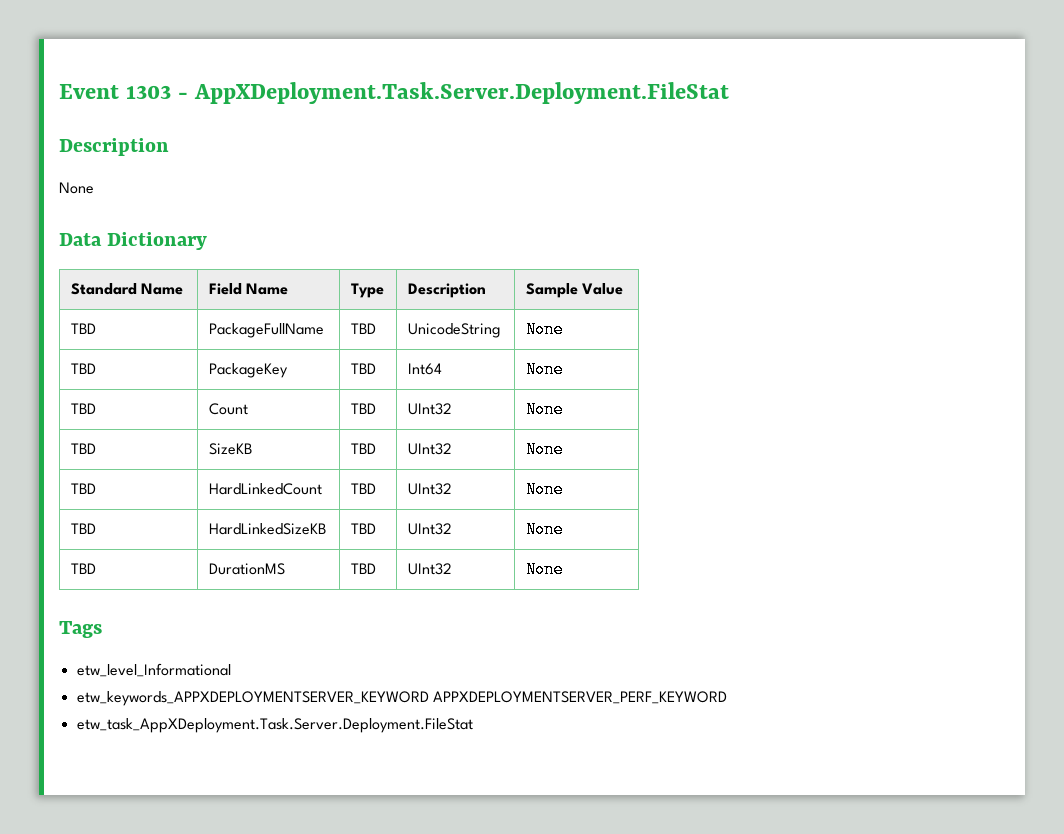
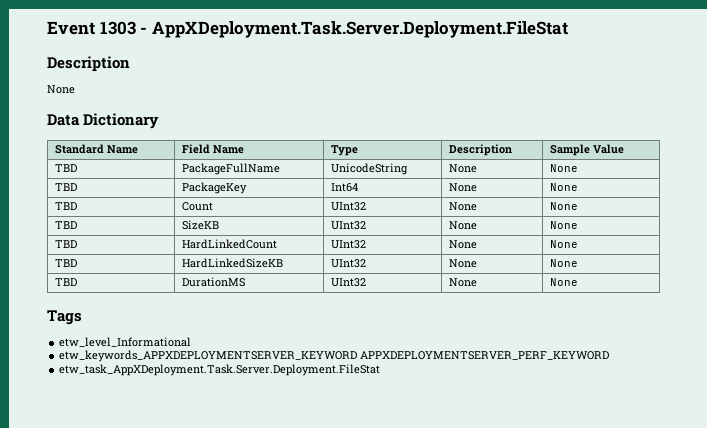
- TBD | PackageFullName | TBD | UnicodeString | None
+ TBD | PackageFullName | UnicodeString | None | None
- TBD | PackageKey | TBD | Int64 | None
+ TBD | PackageKey | Int64 | None | None
- TBD | Count | TBD | UInt32 | None
+ TBD | Count | UInt32 | None | None
- TBD | SizeKB | TBD | UInt32 | None
+ TBD | SizeKB | UInt32 | None | None
- TBD | HardLinkedCount | TBD | UInt32 | None
+ TBD | HardLinkedCount | UInt32 | None | None
- TBD | HardLinkedSizeKB | TBD | UInt32 | None
+ TBD | HardLinkedSizeKB | UInt32 | None | None
- TBD | DurationMS | TBD | UInt32 | None
+ TBD | DurationMS | UInt32 | None | None

